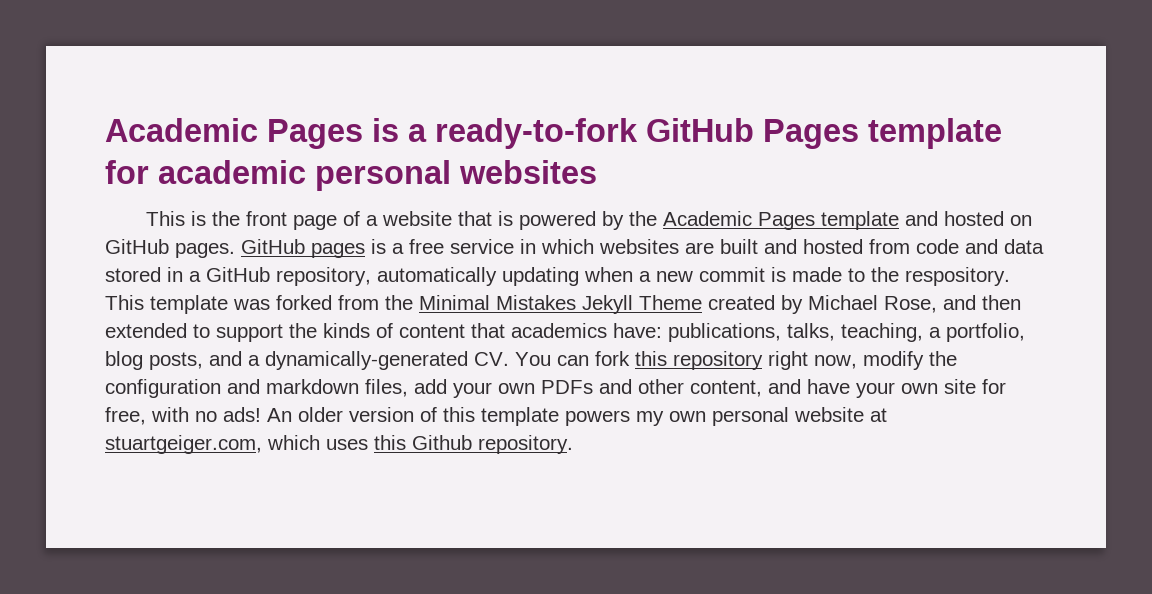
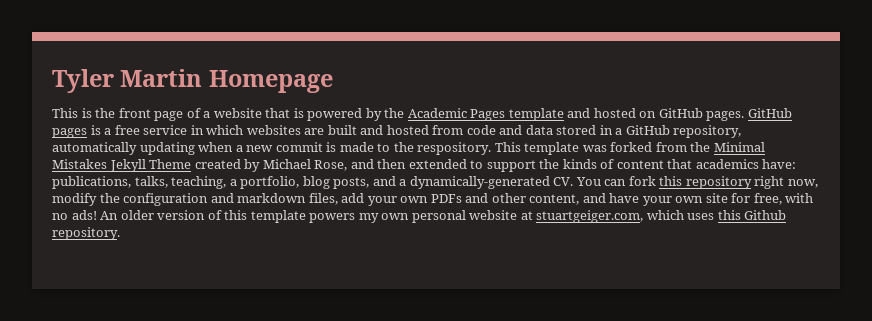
- Academic Pages is a ready-to-fork GitHub Pages template for academic personal websites
+ Tyler Martin Homepage

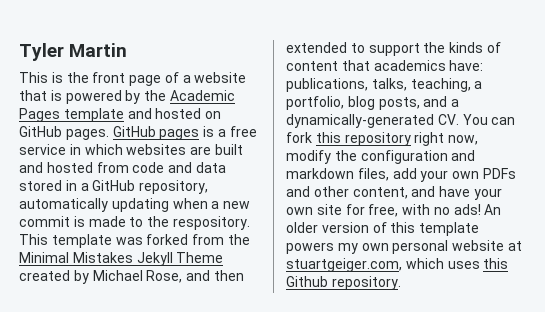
- Tyler Martin Homepage
+ Tyler Martin

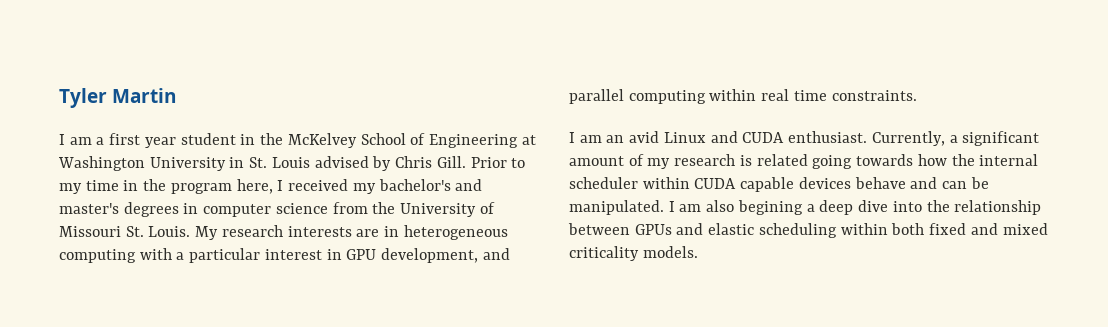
- This is the front page of a website that is powered by the Academic Pages template and hosted on GitHub pages. GitHub pages is a free service in which websites are built and hosted from code and data stored in a GitHub repository, automatically updating when a new commit is made to the respository. This template was forked from the Minimal Mistakes Jekyll Theme created by Michael Rose, and then extended to support the kinds of content that academics have: publications, talks, teaching, a portfolio, blog posts, and a dynamically-generated CV. You can fork this repository right now, modify the configuration and markdown files, add your own PDFs and other content, and have your own site for free, with no ads! An older version of this template powers my own personal website at stuartgeiger.com, which uses this Github repository.
+ I am a first year student in the McKelvey School of Engineering at Washington University in St. Louis advised by Chris Gill. Prior to my time in the program here, I received my bachelor's and master's degrees in computer science from the University of Missouri St. Louis. My research interests are in heterogeneous computing with a particular interest in GPU development, and parallel computing within real time constraints.
+ I am an avid Linux and CUDA enthusiast. Currently, a significant amount of my research is related going towards how the internal scheduler within CUDA capable devices behave and can be manipulated. I am also begining a deep dive into the relationship between GPUs and elastic scheduling within both fixed and mixed criticality models.

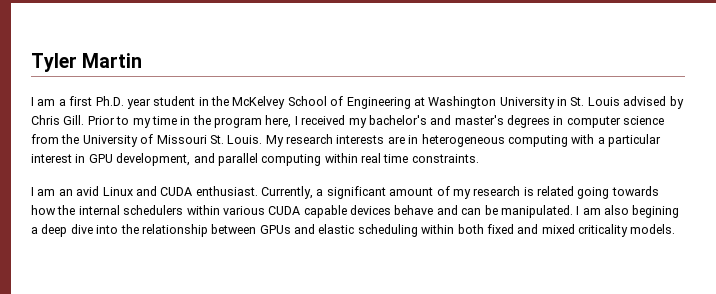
- I am a first year student in the McKelvey School of Engineering at Washington University in St. Louis advised by Chris Gill.
+ I am a first Ph.D. year student in the McKelvey School of Engineering at Washington University in St. Louis advised by Chris Gill.
- Currently, a significant amount of my research is related going towards how the internal scheduler within CUDA capable devices behave and can be manipulated.
+ Currently, a significant amount of my research is related going towards how the internal schedulers within various CUDA capable devices behave and can be manipulated.

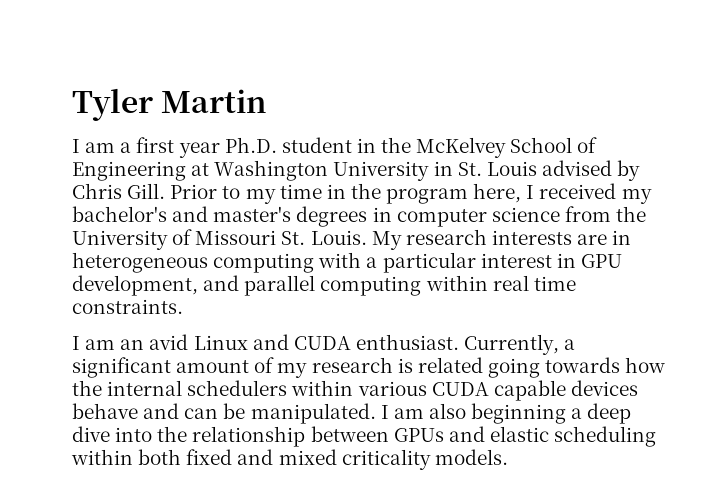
- I am a first Ph.D. year student in the McKelvey School of Engineering at Washington University in St. Louis advised by Chris Gill.
+ I am a first year Ph.D. student in the McKelvey School of Engineering at Washington University in St. Louis advised by Chris Gill.
- I am also begining a deep dive into the relationship between GPUs and elastic scheduling within both fixed and mixed criticality models.
+ I am also beginning a deep dive into the relationship between GPUs and elastic scheduling within both fixed and mixed criticality models.

